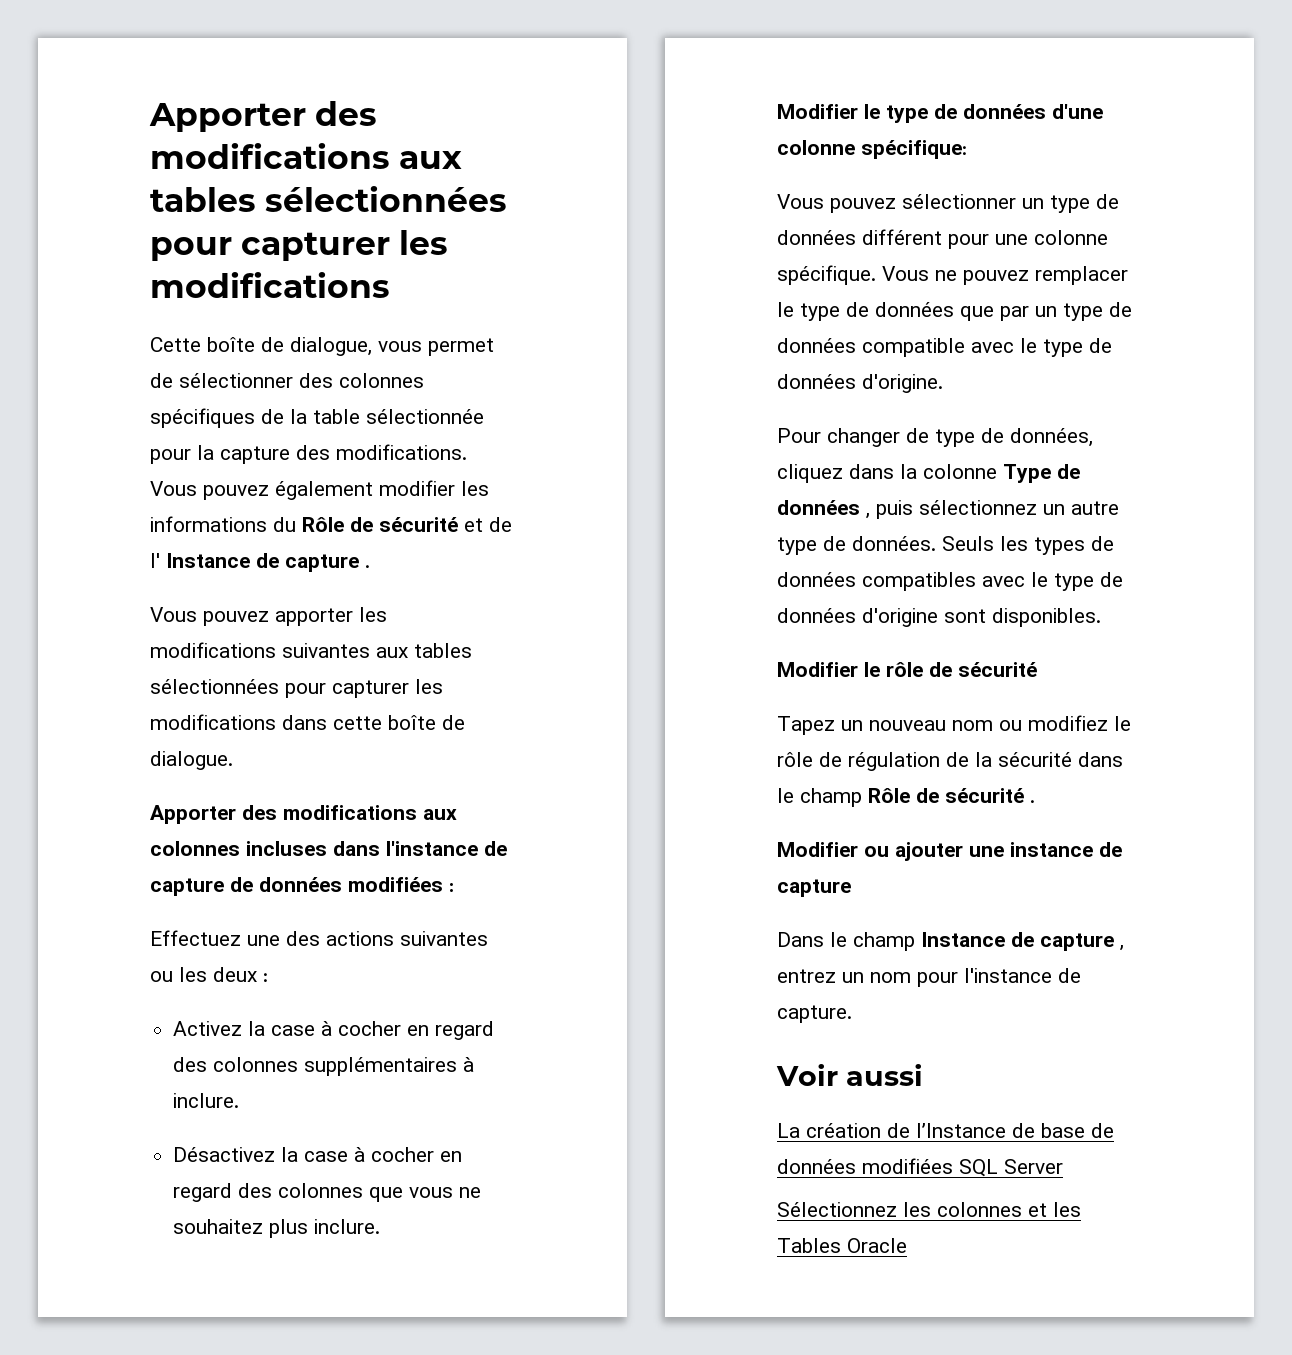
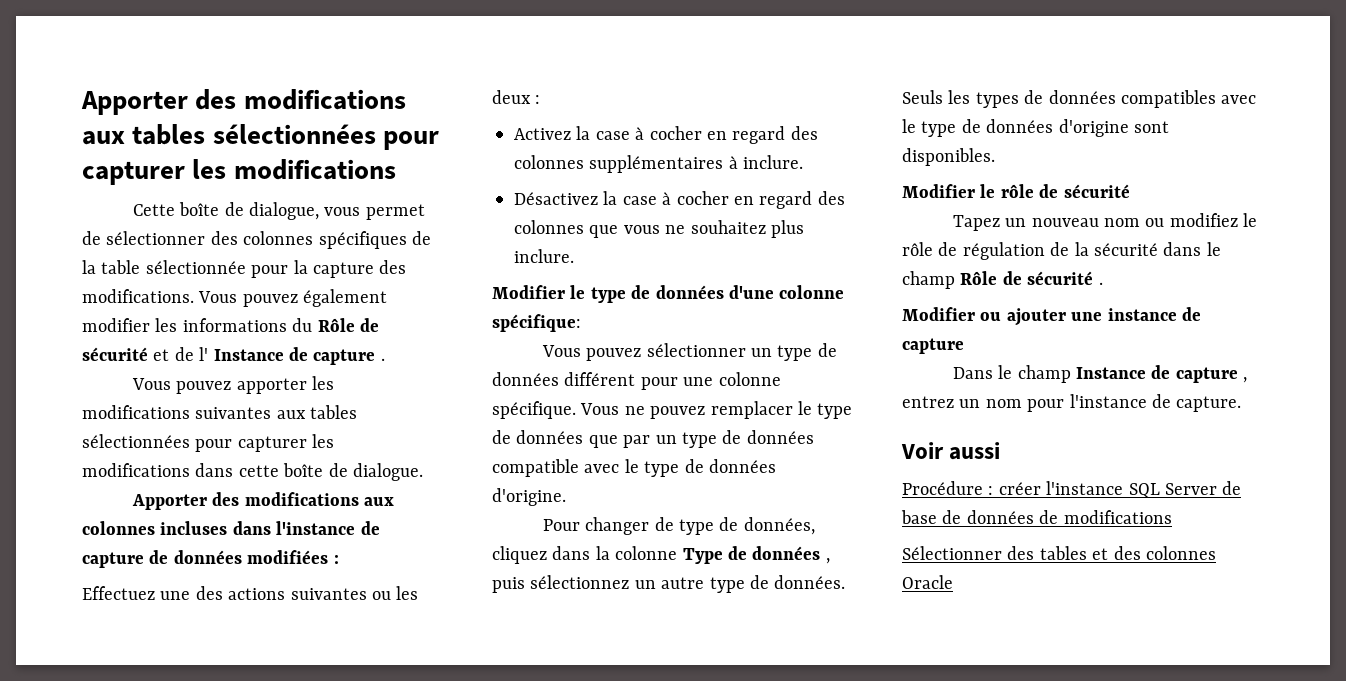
- La création de l’Instance de base de données modifiées SQL Server
- Sélectionnez les colonnes et les Tables Oracle
+ Procédure : créer l'instance SQL Server de base de données de modifications
+ Sélectionner des tables et des colonnes Oracle

